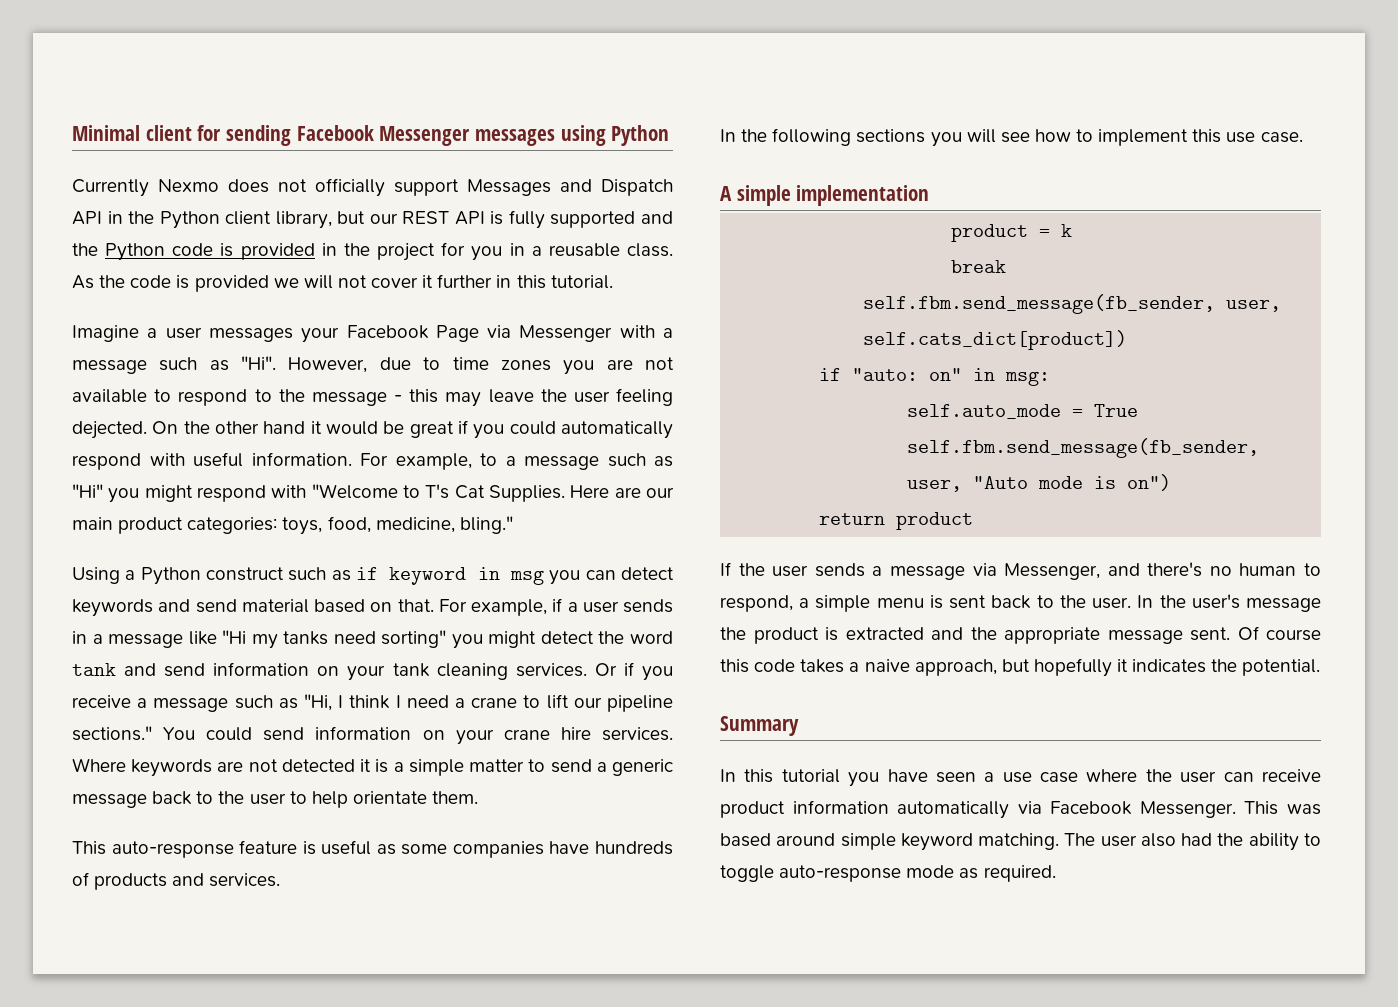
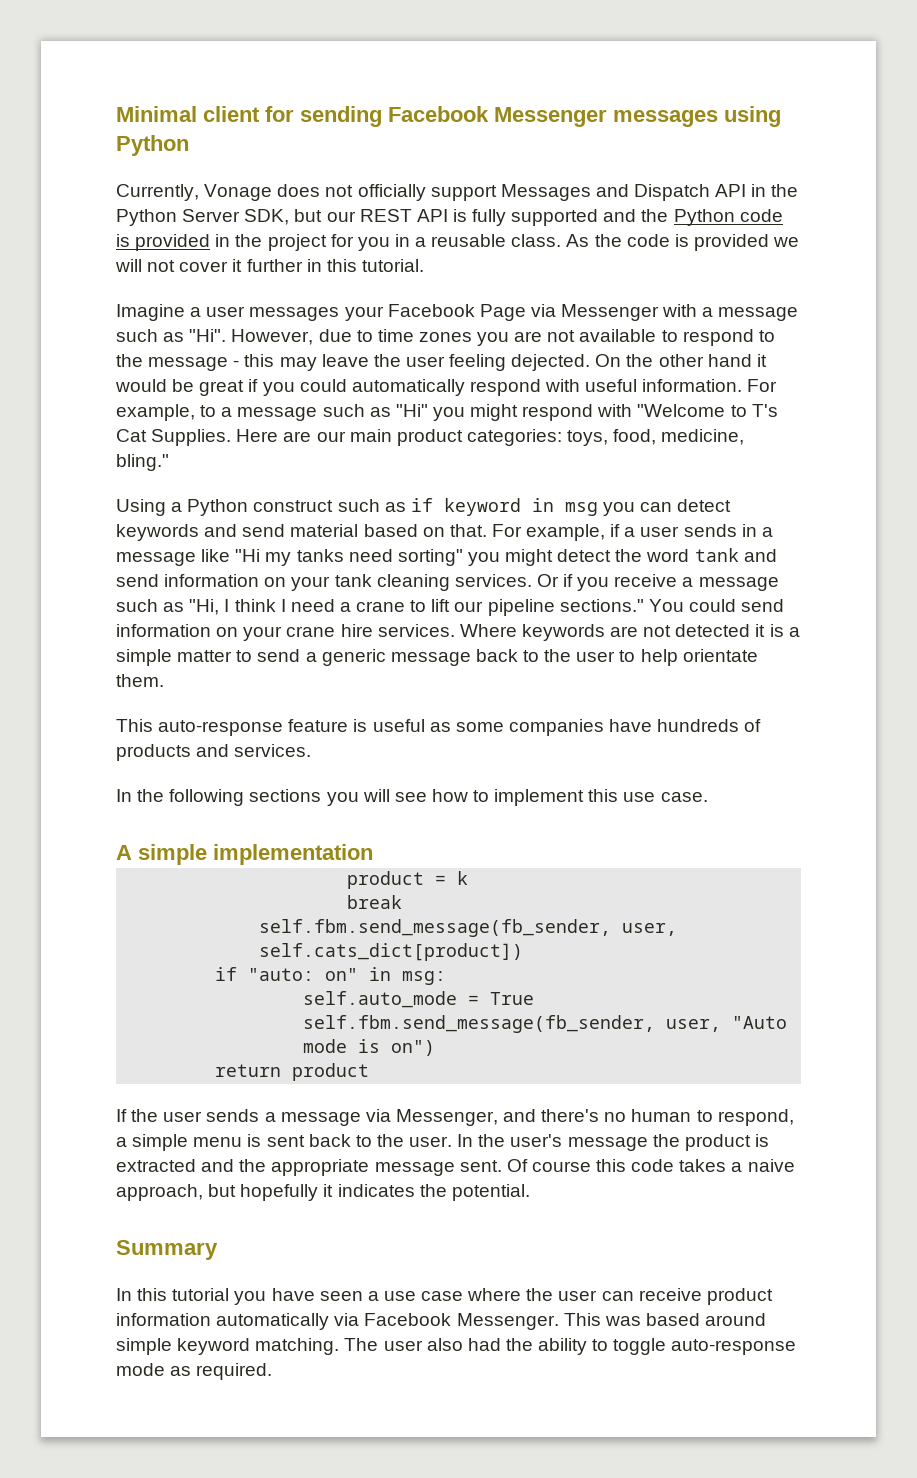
- Currently Nexmo does not officially support Messages and Dispatch API in the Python client library, but our REST API is fully supported and the Python code is provided in the project for you in a reusable class.
+ Currently, Vonage does not officially support Messages and Dispatch API in the Python Server SDK, but our REST API is fully supported and the Python code is provided in the project for you in a reusable class.

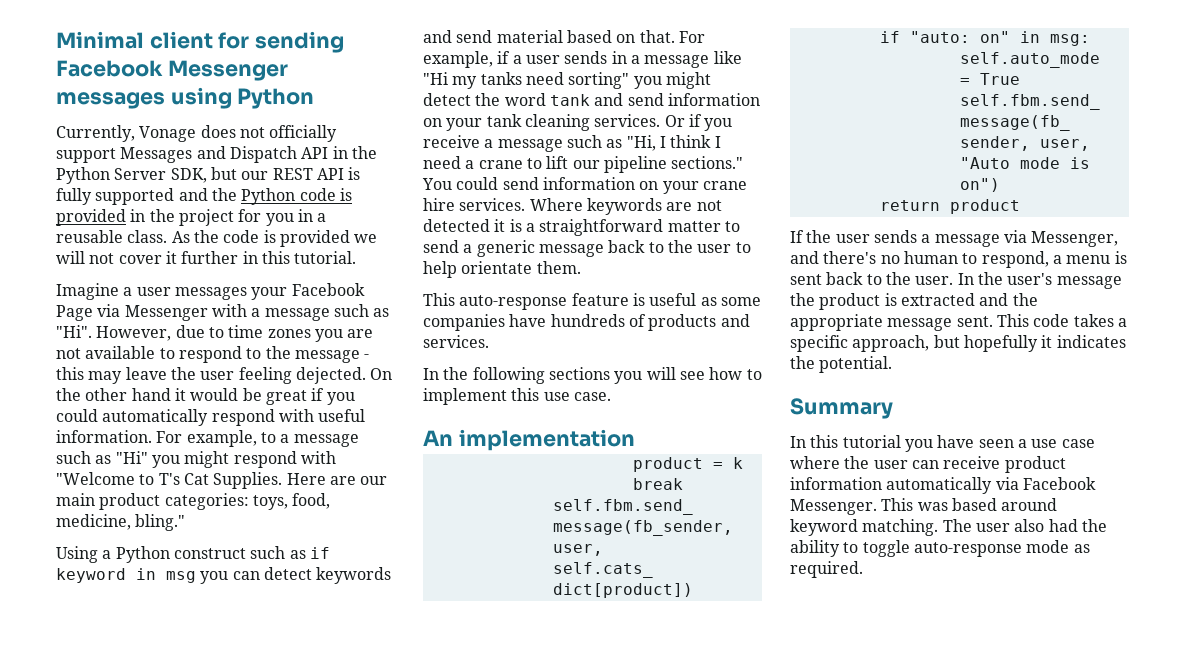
- Where keywords are not detected it is a simple matter to send a generic message back to the user to help orientate them.
+ Where keywords are not detected it is a straightforward matter to send a generic message back to the user to help orientate them.
- A simple implementation
+ An implementation
- If the user sends a message via Messenger, and there's no human to respond, a simple menu is sent back to the user.
+ If the user sends a message via Messenger, and there's no human to respond, a menu is sent back to the user.
- Of course this code takes a naive approach, but hopefully it indicates the potential.
+ This code takes a specific approach, but hopefully it indicates the potential.
- This was based around simple keyword matching.
+ This was based around keyword matching.

